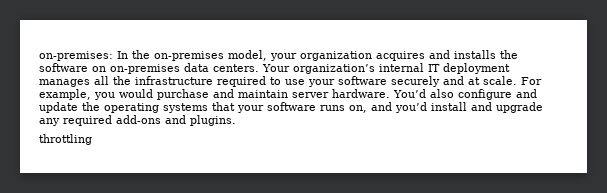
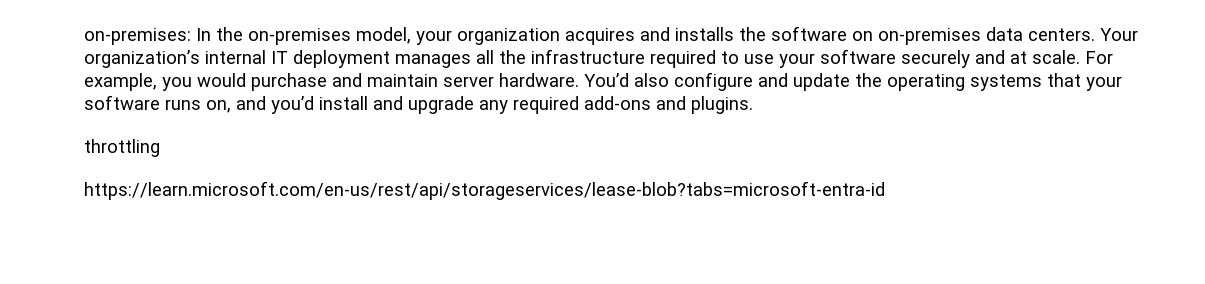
+ https://learn.microsoft.com/en-us/rest/api/storageservices/lease-blob?tabs=microsoft-entra-id

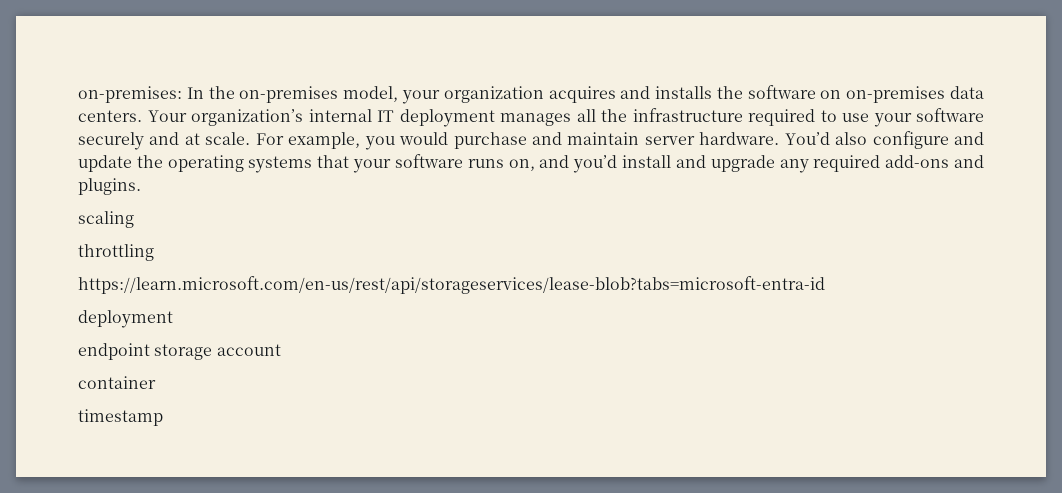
+ scaling
  https://learn.microsoft.com/en-us/rest/api/storageservices/lease-blob?tabs=microsoft-entra-id
+ deployment
+ endpoint storage account
+ container
+ timestamp

